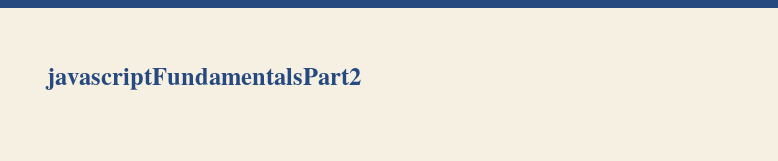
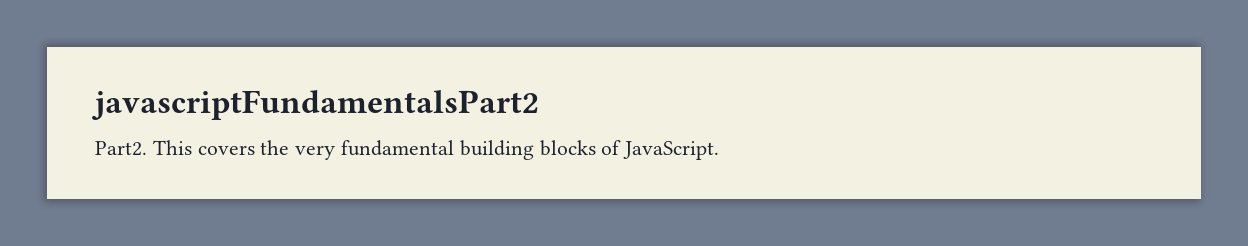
+ Part2. This covers the very fundamental building blocks of JavaScript.

